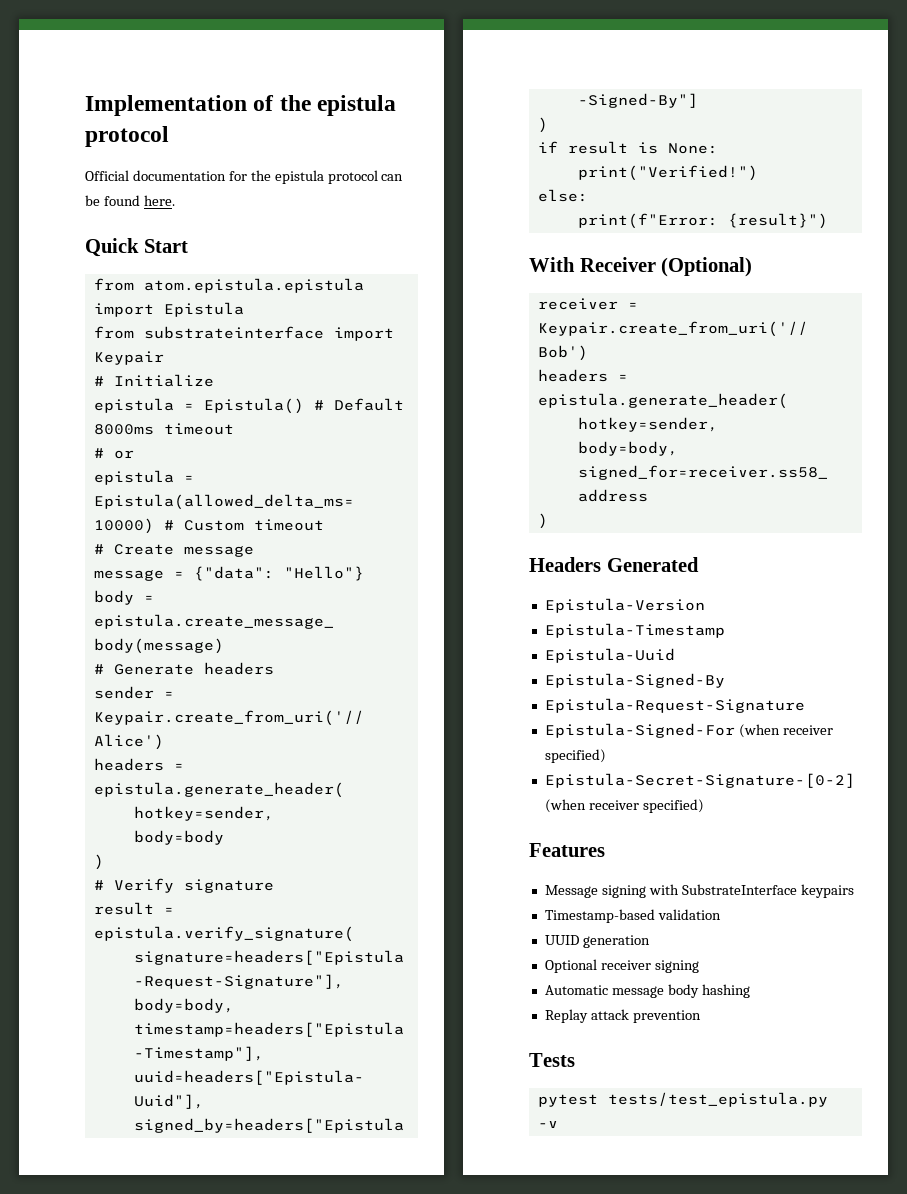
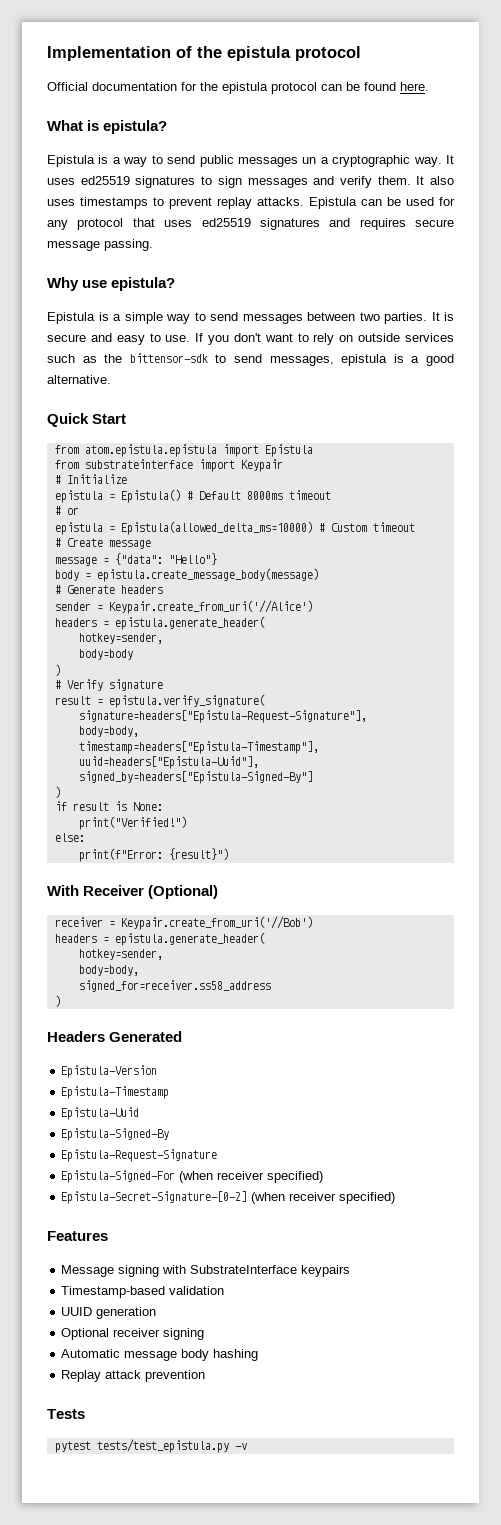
+ What is epistula?
+ Epistula is a way to send public messages un a cryptographic way. It uses ed25519 signatures to sign messages and verify them. It also uses timestamps to prevent replay attacks. Epistula can be used for any protocol that uses ed25519 signatures and requires secure message passing.
+ Why use epistula?
+ Epistula is a simple way to send messages between two parties. It is secure and easy to use. If you don't want to rely on outside services such as the bittensor-sdk to send messages, epistula is a good alternative.

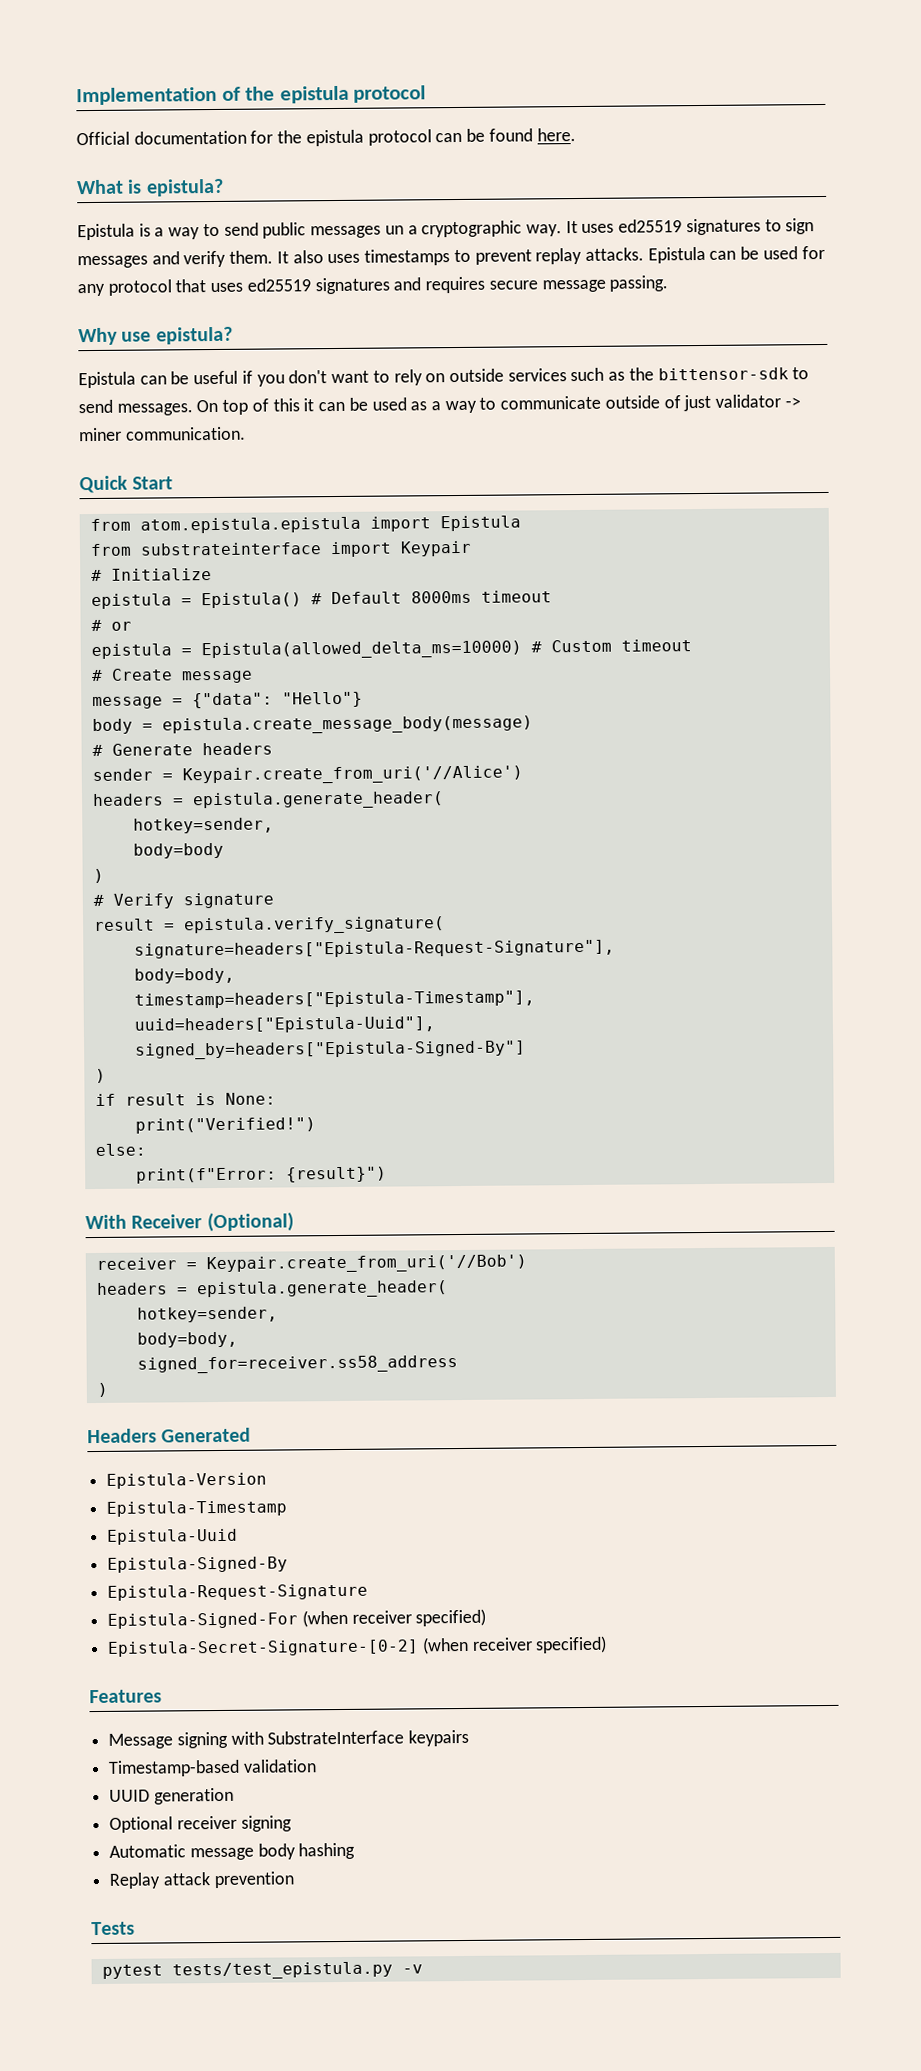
- Epistula is a simple way to send messages between two parties. It is secure and easy to use. If you don't want to rely on outside services such as the bittensor-sdk to send messages, epistula is a good alternative.
+ Epistula can be useful if you don't want to rely on outside services such as the bittensor-sdk to send messages. On top of this it can be used as a way to communicate outside of just validator -> miner communication.

